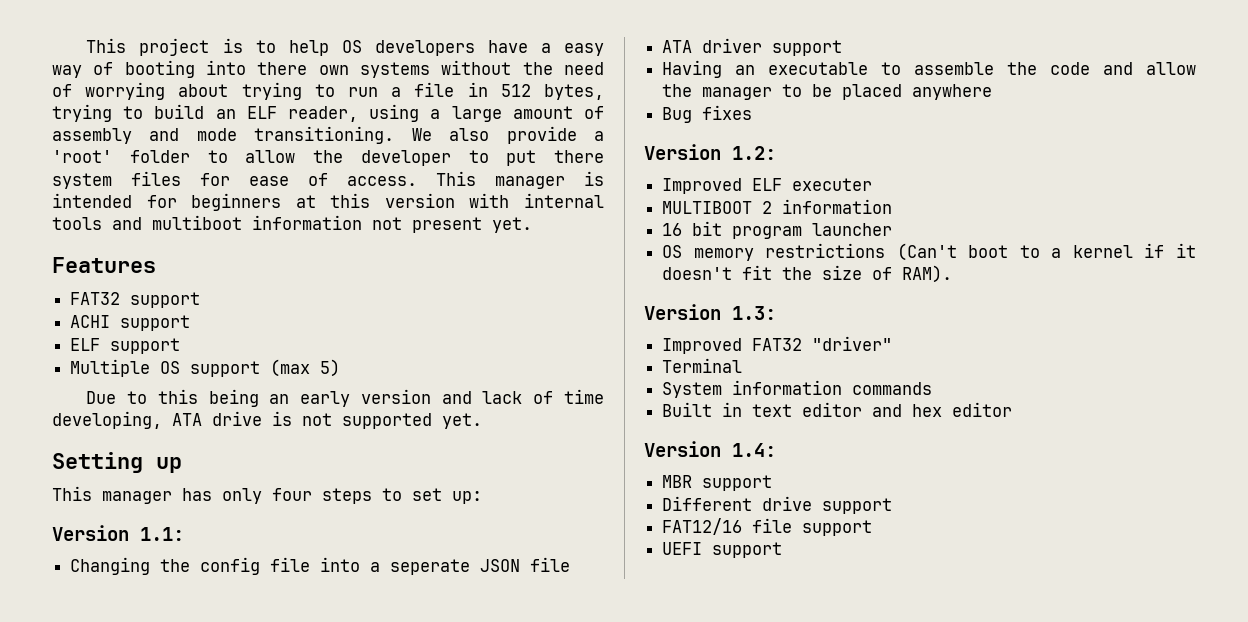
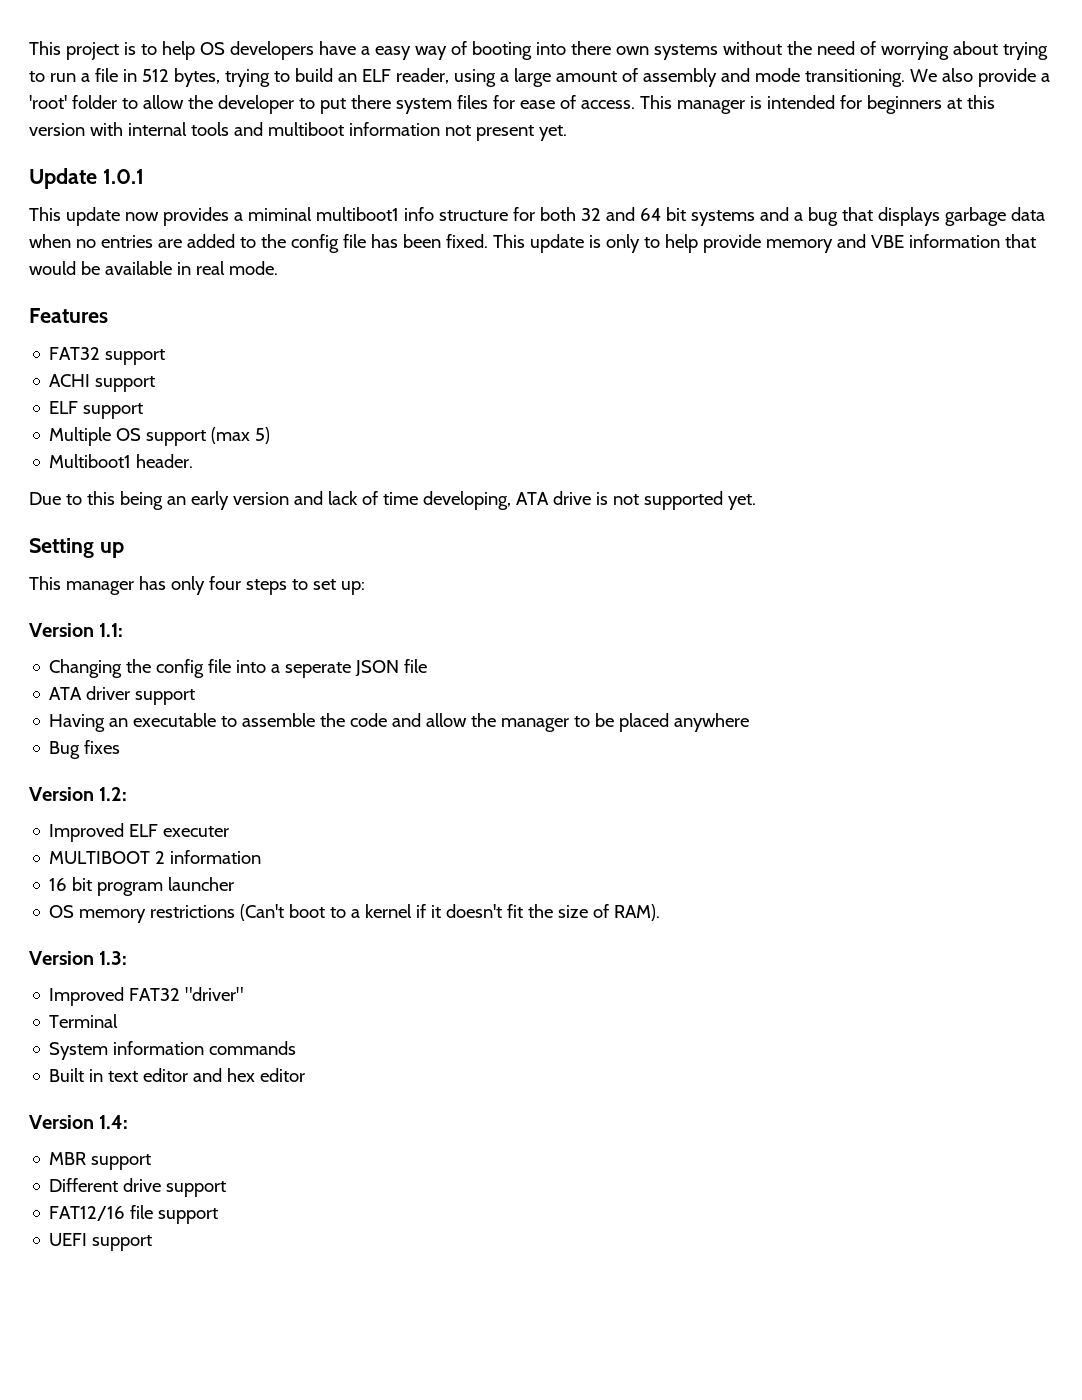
+ Update 1.0.1
+ This update now provides a miminal multiboot1 info structure for both 32 and 64 bit systems and a bug that displays garbage data when no entries are added to the config file has been fixed. This update is only to help provide memory and VBE information that would be available in real mode.
+ Multiboot1 header.

